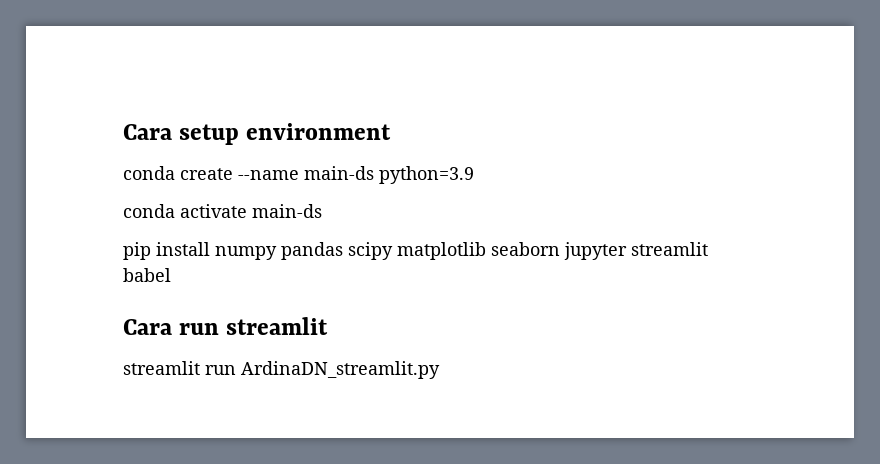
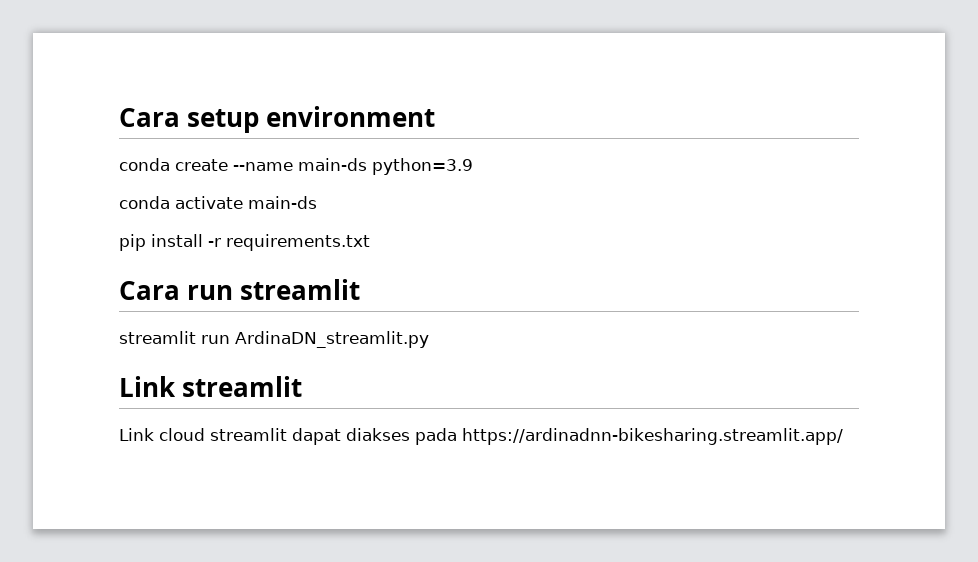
- pip install numpy pandas scipy matplotlib seaborn jupyter streamlit babel
+ pip install -r requirements.txt
+ Link streamlit
+ Link cloud streamlit dapat diakses pada https://ardinadnn-bikesharing.streamlit.app/

